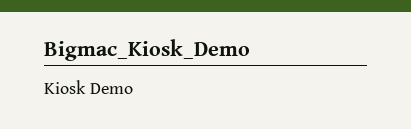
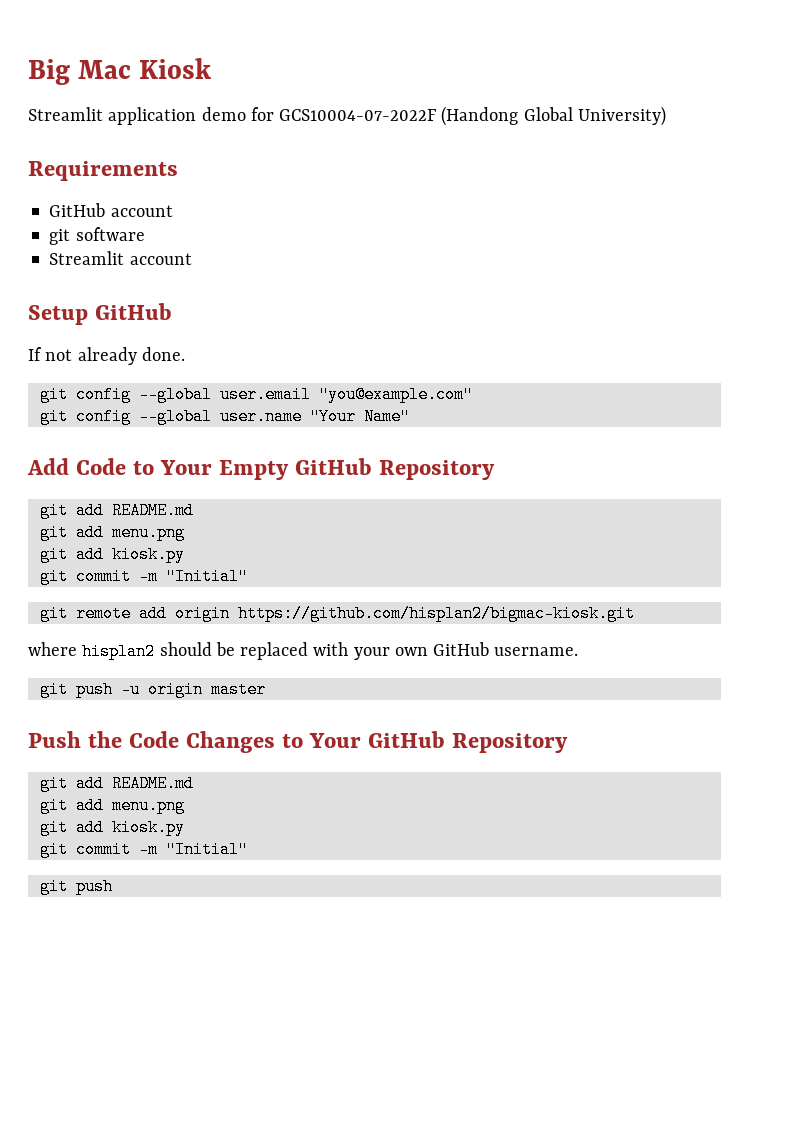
- Bigmac_Kiosk_Demo
- Kiosk Demo
+ Big Mac Kiosk
+ Streamlit application demo for GCS10004-07-2022F (Handong Global University)
+ Requirements
+ GitHub account
+ git software
+ Streamlit account
+ Setup GitHub
+ If not already done.
+ git config --global user.email "you@example.com"
+ git config --global user.name "Your Name"
+ Add Code to Your Empty GitHub Repository
+ git add README.md
+ git add menu.png
+ git add kiosk.py
+ git commit -m "Initial"
+ git remote add origin https://github.com/hisplan2/bigmac-kiosk.git
+ where hisplan2 should be replaced with your own GitHub username.
+ git push -u origin master
+ Push the Code Changes to Your GitHub Repository
+ git add README.md
+ git add menu.png
+ git add kiosk.py
+ git commit -m "Initial"
+ git push

